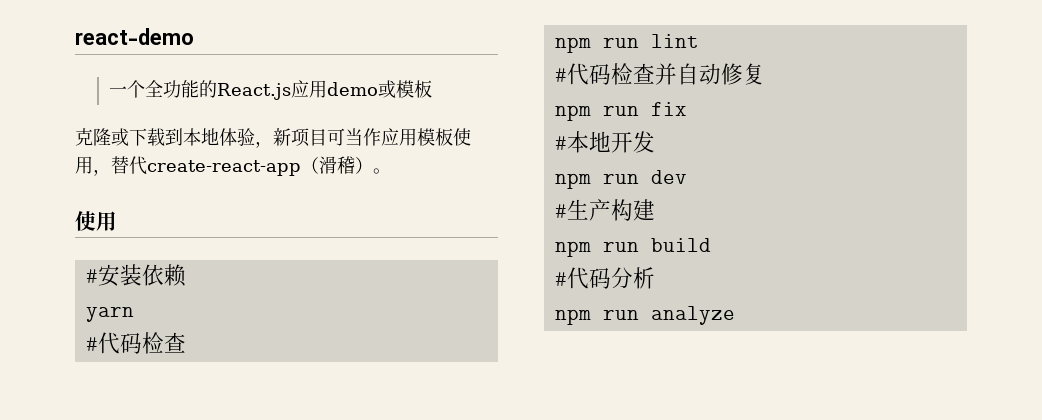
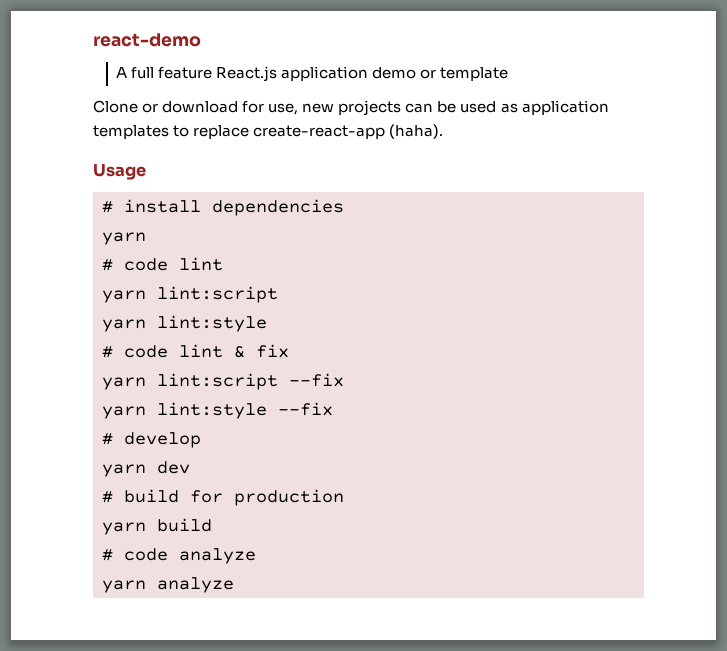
- 一个全功能的React.js应用demo或模板
- 克隆或下载到本地体验，新项目可当作应用模板使用，替代create-react-app（滑稽）。
- 使用
- #安装依赖
+ A full feature React.js application demo or template
+ Clone or download for use, new projects can be used as application templates to replace create-react-app (haha).
+ Usage
+ # install dependencies
  yarn
- #代码检查
- npm run lint
- #代码检查并自动修复
- npm run fix
- #本地开发
- npm run dev
- #生产构建
- npm run build
- #代码分析
- npm run analyze
+ # code lint
+ yarn lint:script
+ yarn lint:style
+ # code lint & fix
+ yarn lint:script --fix
+ yarn lint:style --fix
+ # develop
+ yarn dev
+ # build for production
+ yarn build
+ # code analyze
+ yarn analyze

